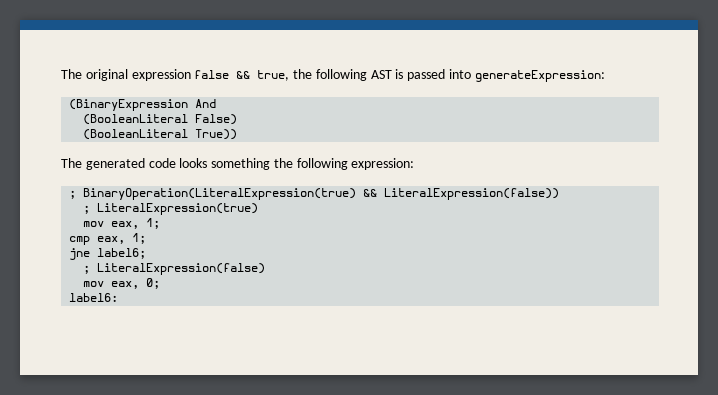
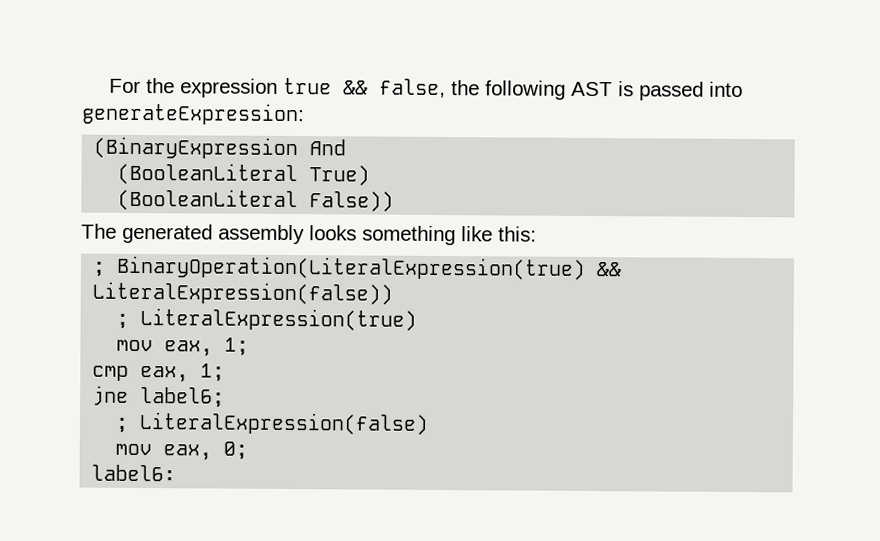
- The original expression false && true, the following AST is passed into generateExpression:
+ For the expression true && false, the following AST is passed into generateExpression:
- (BooleanLiteral False)
- (BooleanLiteral True))
+ (BooleanLiteral True)
+ (BooleanLiteral False))
- The generated code looks something the following expression:
+ The generated assembly looks something like this:

